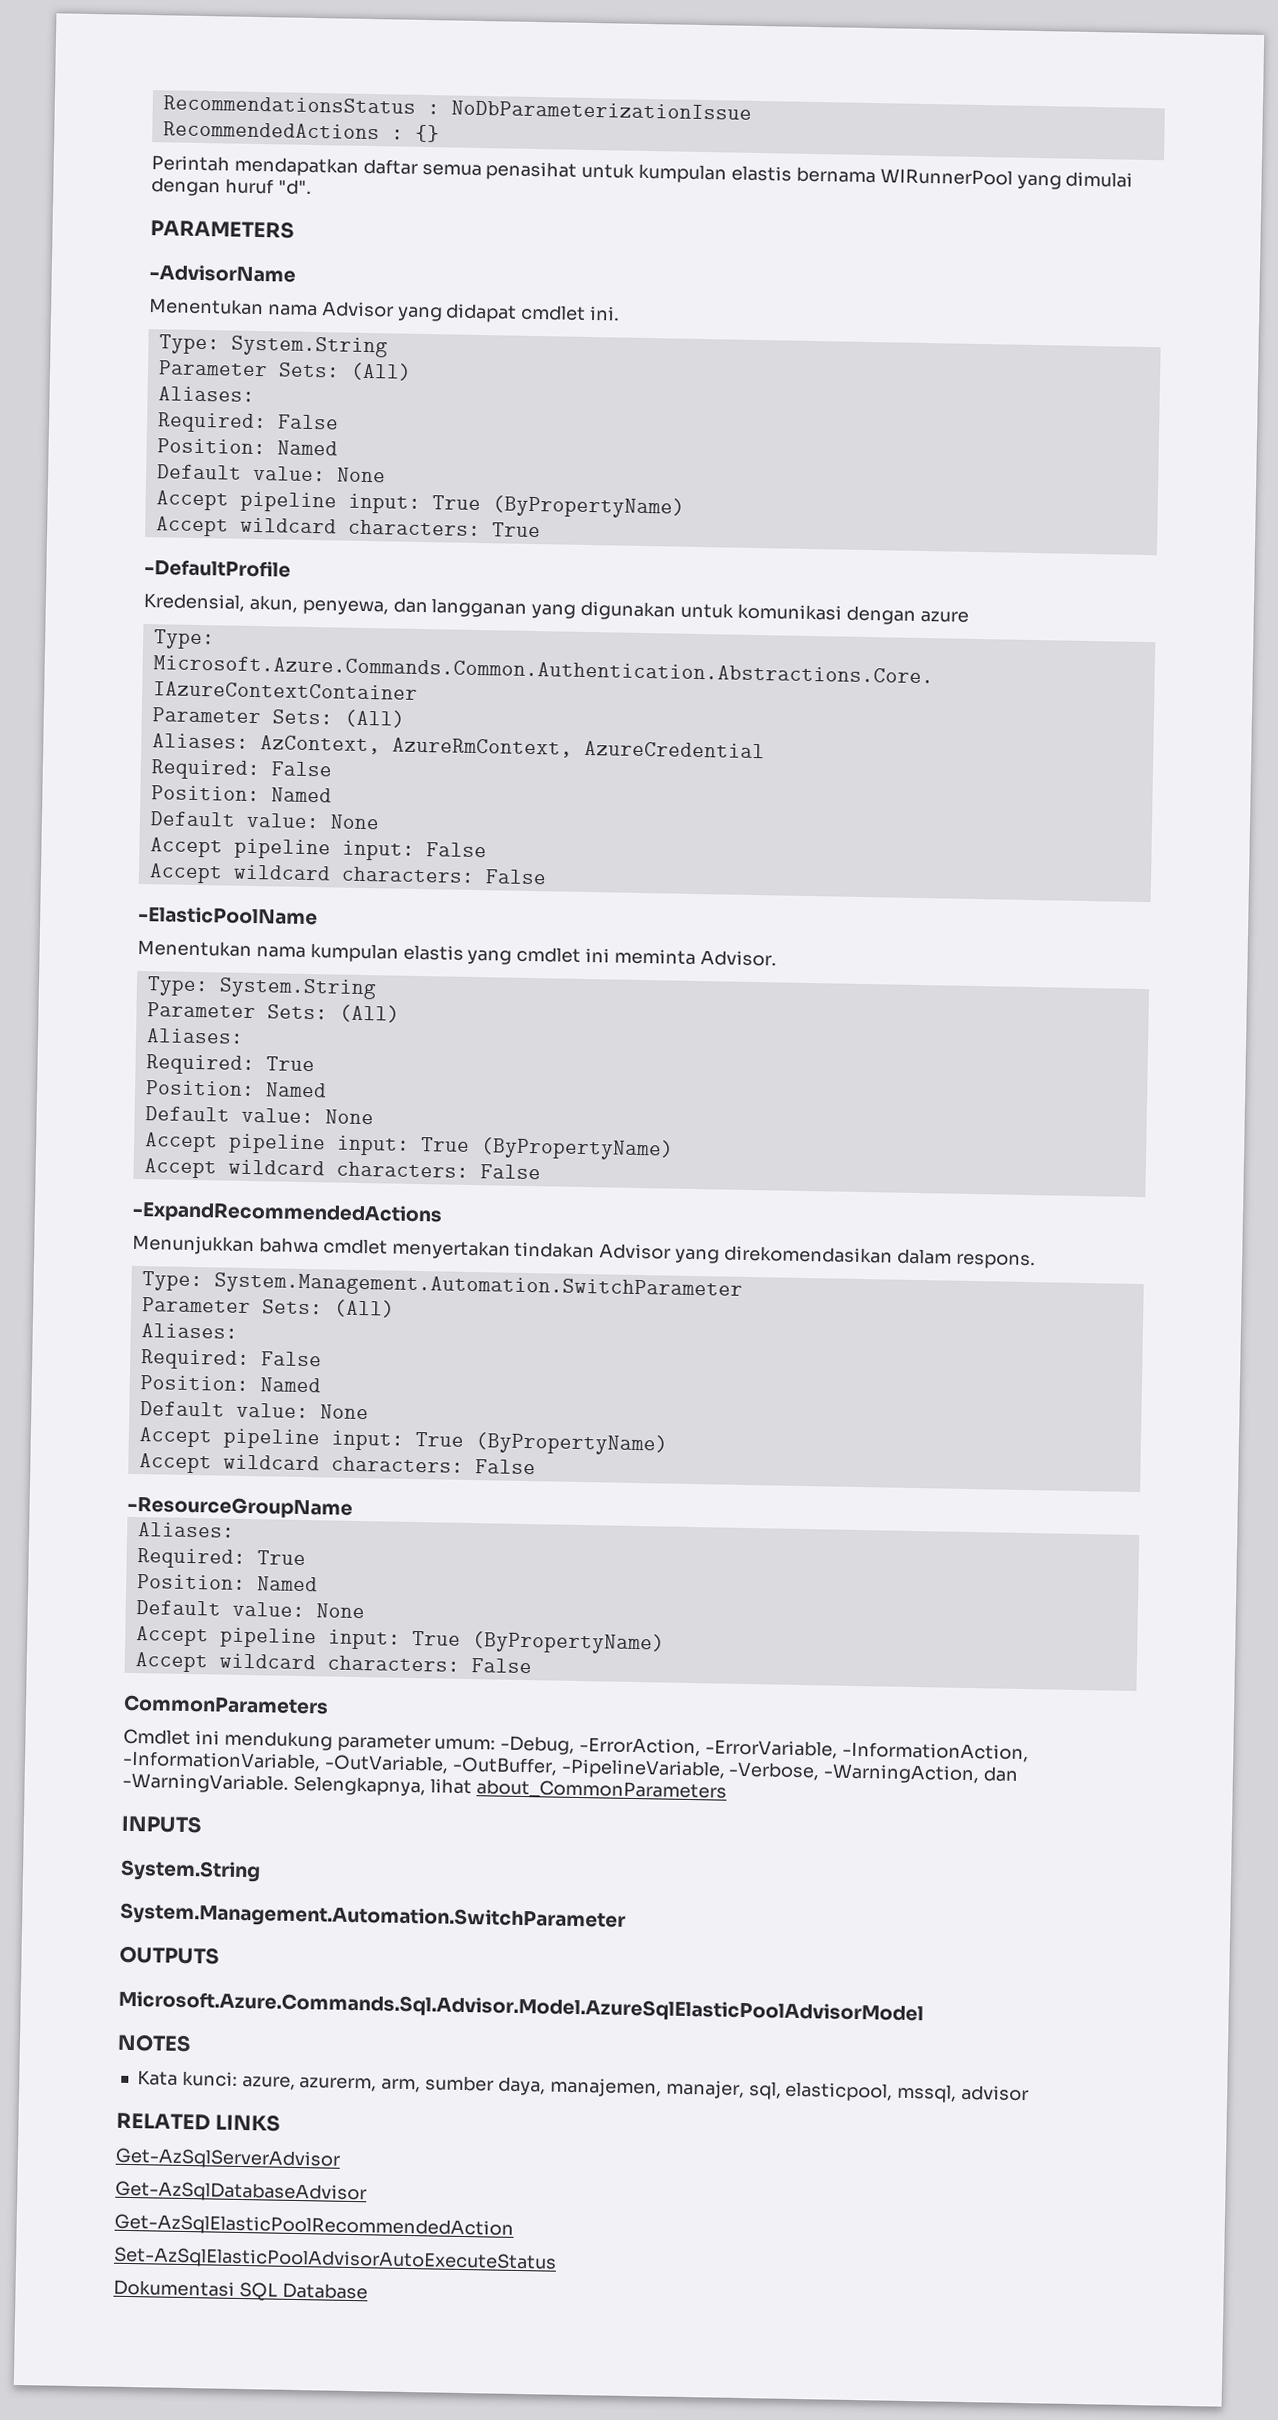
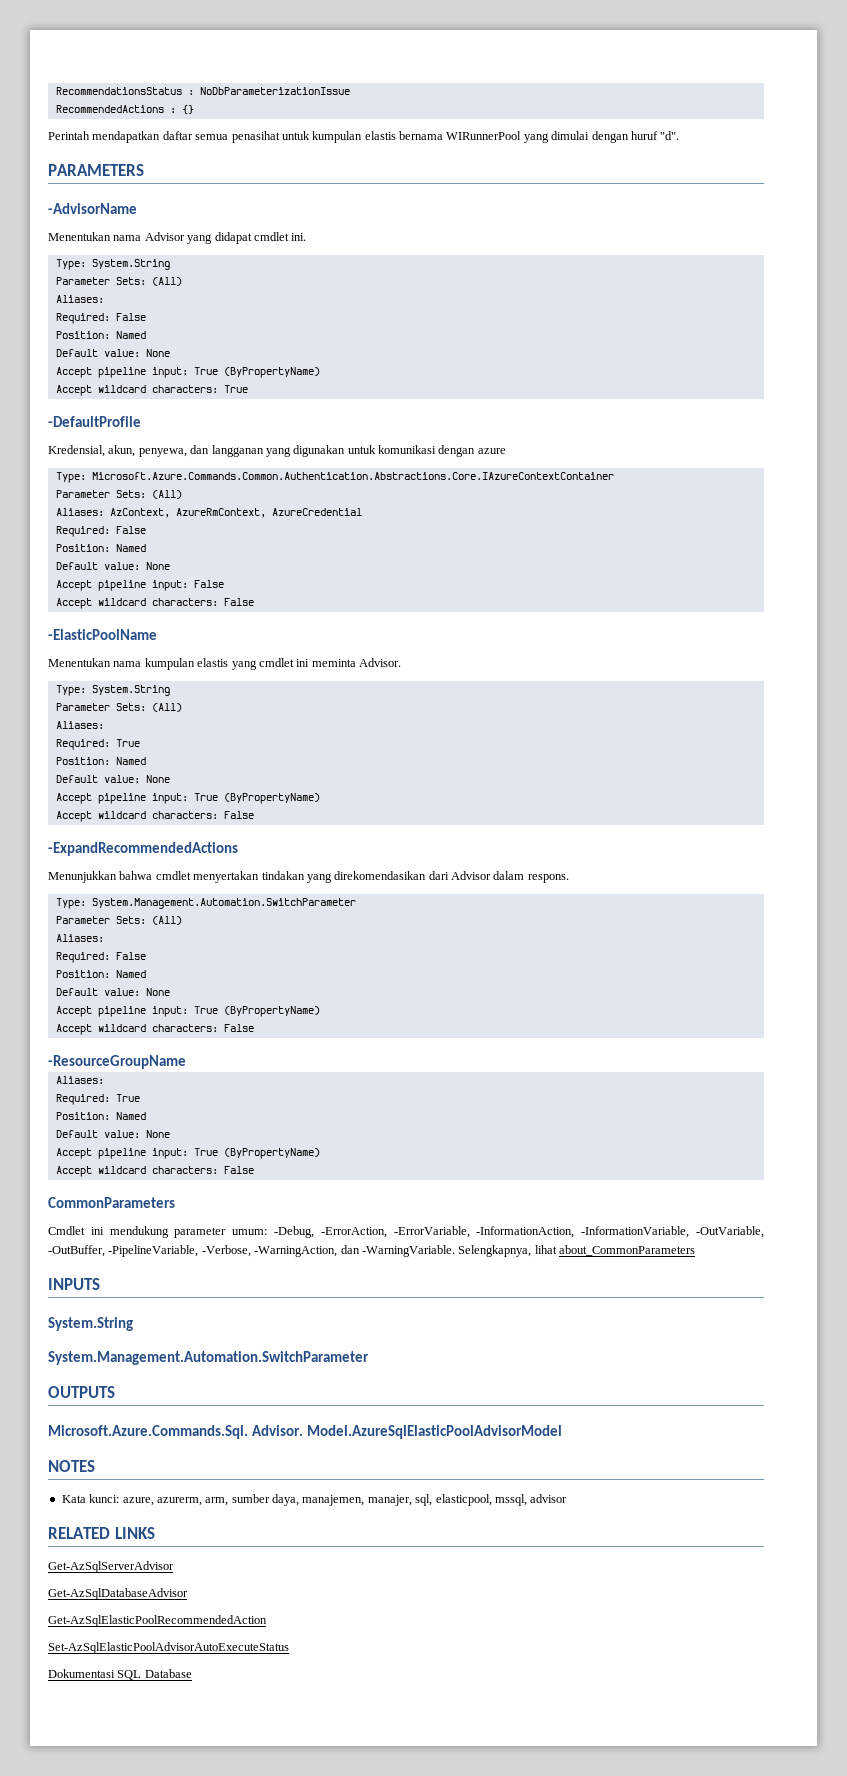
- Menunjukkan bahwa cmdlet menyertakan tindakan Advisor yang direkomendasikan dalam respons.
+ Menunjukkan bahwa cmdlet menyertakan tindakan yang direkomendasikan dari Advisor dalam respons.
- Microsoft.Azure.Commands.Sql.Advisor.Model.AzureSqlElasticPoolAdvisorModel
+ Microsoft.Azure.Commands.Sql. Advisor. Model.AzureSqlElasticPoolAdvisorModel

